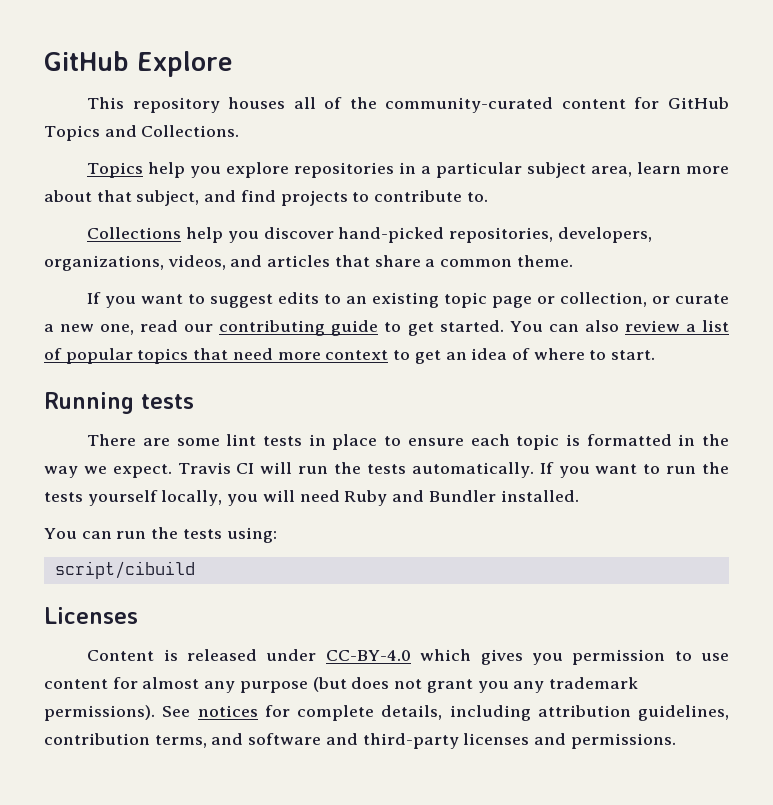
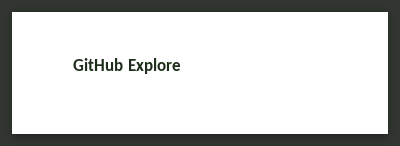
- This repository houses all of the community-curated content for GitHub Topics and Collections.
- Topics help you explore repositories in a particular subject area, learn more about that subject, and find projects to contribute to.
- Collections help you discover hand-picked repositories, developers, organizations, videos, and articles that share a common theme.
- If you want to suggest edits to an existing topic page or collection, or curate a new one, read our contributing guide to get started. You can also review a list of popular topics that need more context to get an idea of where to start.
- Running tests
- There are some lint tests in place to ensure each topic is formatted in the way we expect. Travis CI will run the tests automatically. If you want to run the tests yourself locally, you will need Ruby and Bundler installed.
- You can run the tests using:
- script/cibuild
- Licenses
- Content is released under CC-BY-4.0 which gives you permission to use content for almost any purpose (but does not grant you any trademark permissions). See notices for complete details, including attribution guidelines, contribution terms, and software and third-party licenses and permissions.

